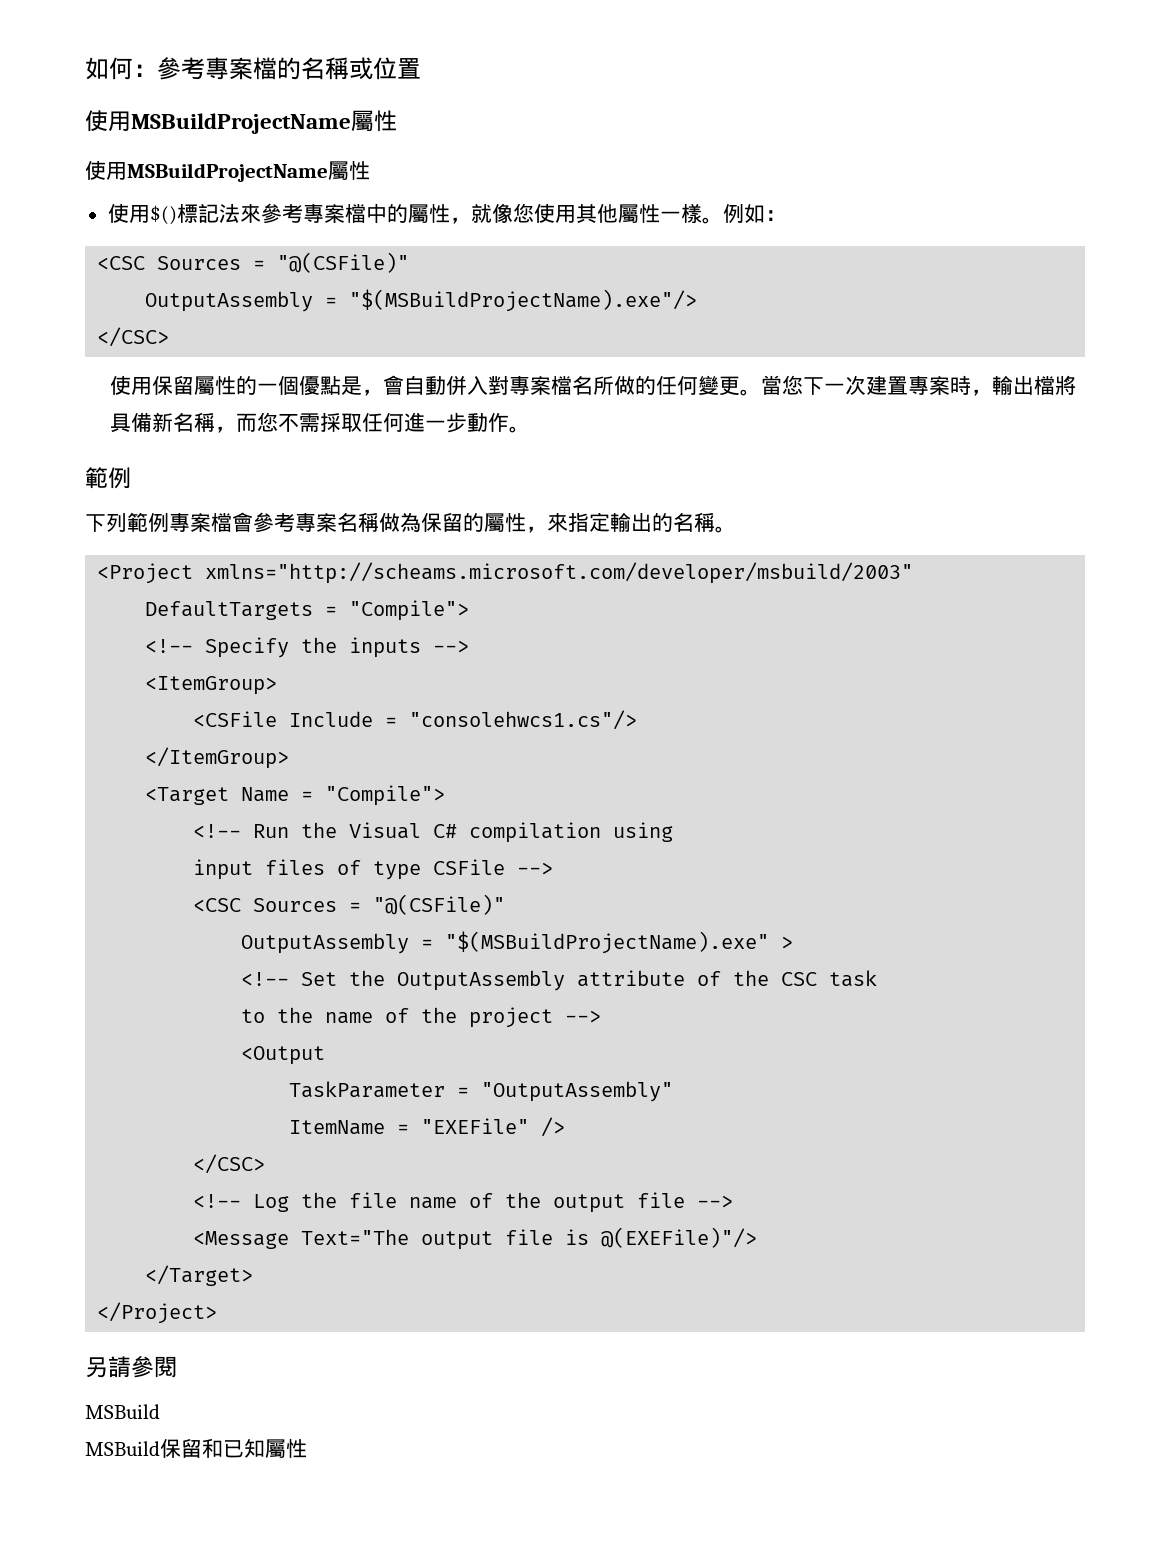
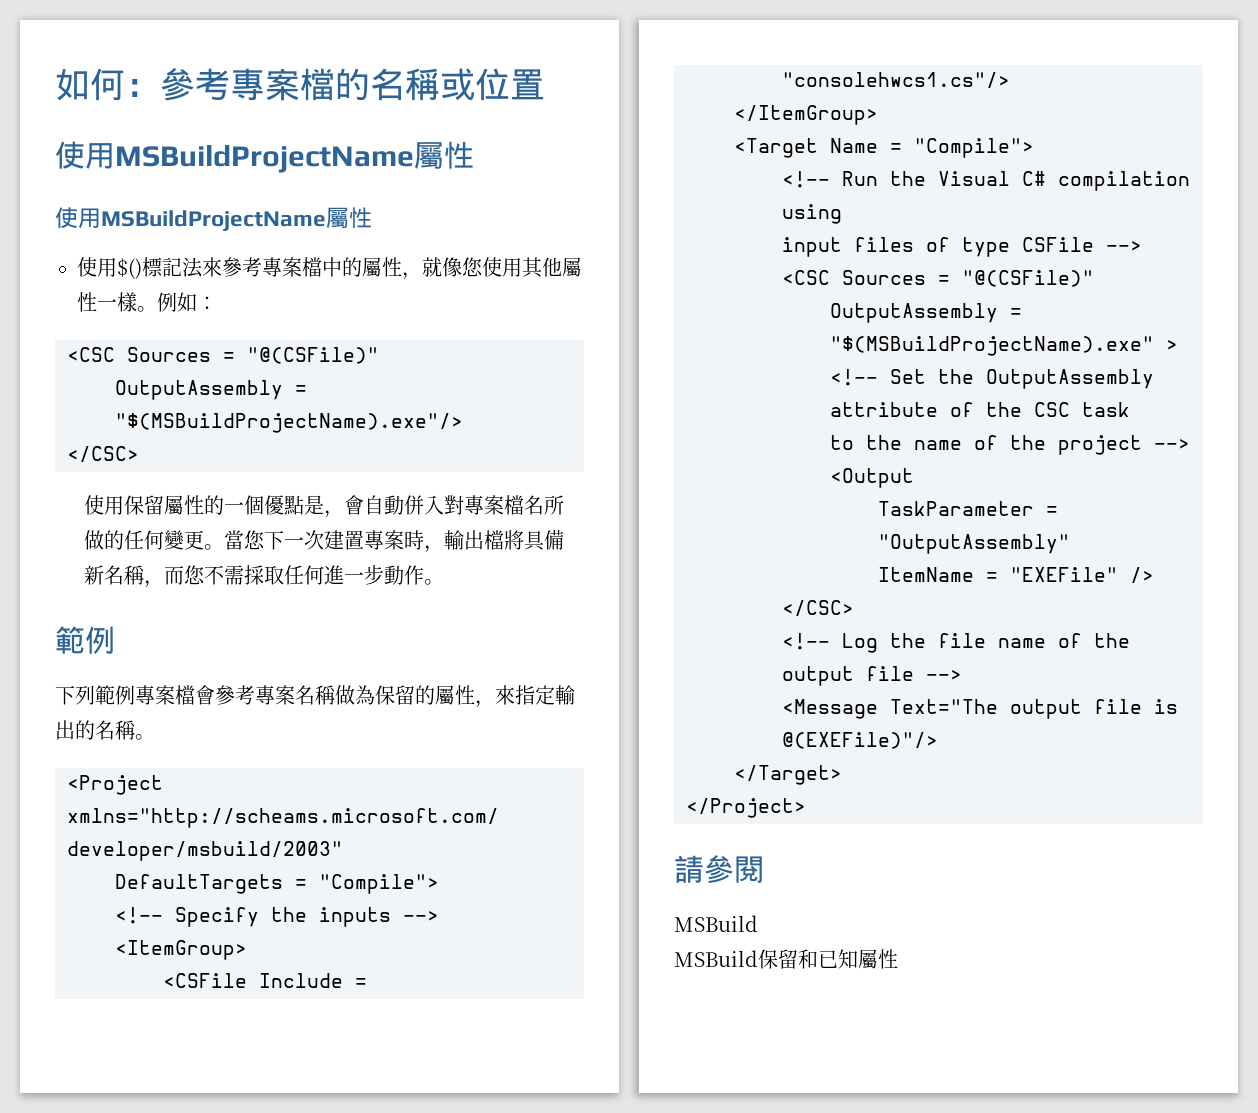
- 另請參閱
+ 請參閱

